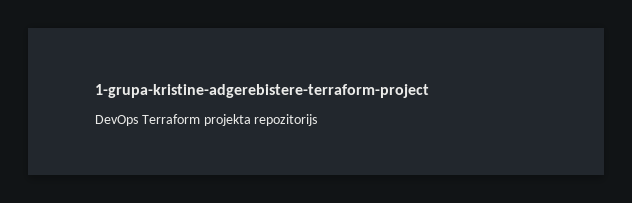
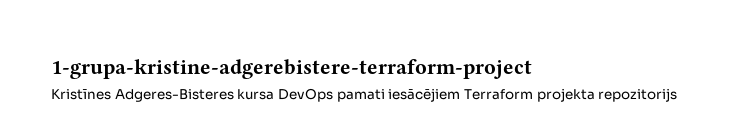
- DevOps Terraform projekta repozitorijs
+ Kristīnes Adgeres-Bisteres kursa DevOps pamati iesācējiem Terraform projekta repozitorijs

